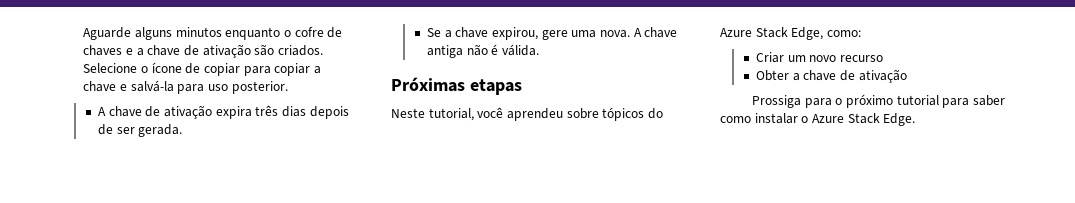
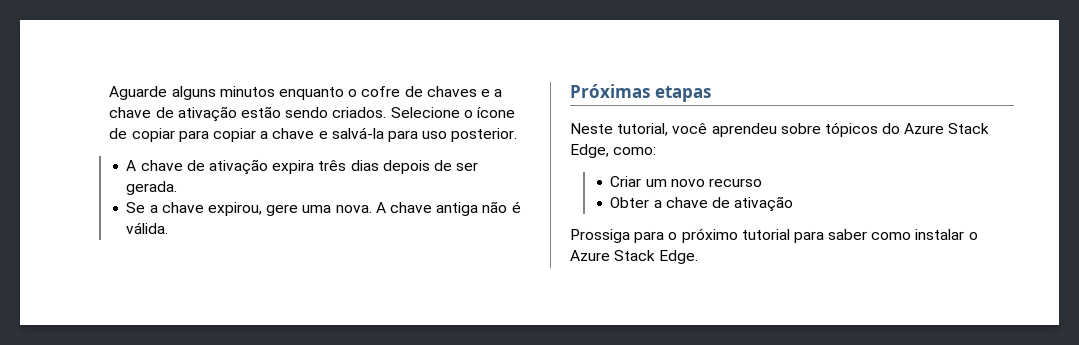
- Aguarde alguns minutos enquanto o cofre de chaves e a chave de ativação são criados.
+ Aguarde alguns minutos enquanto o cofre de chaves e a chave de ativação estão sendo criados.

